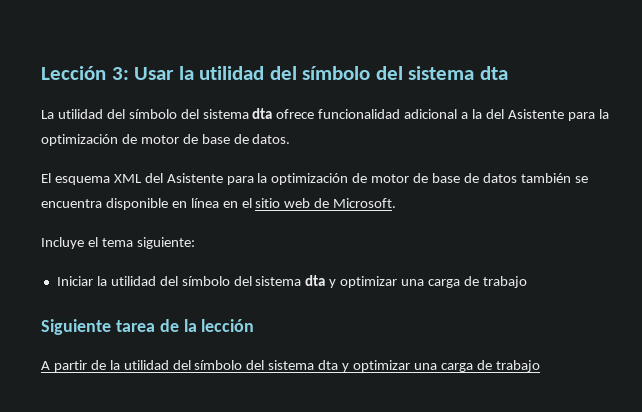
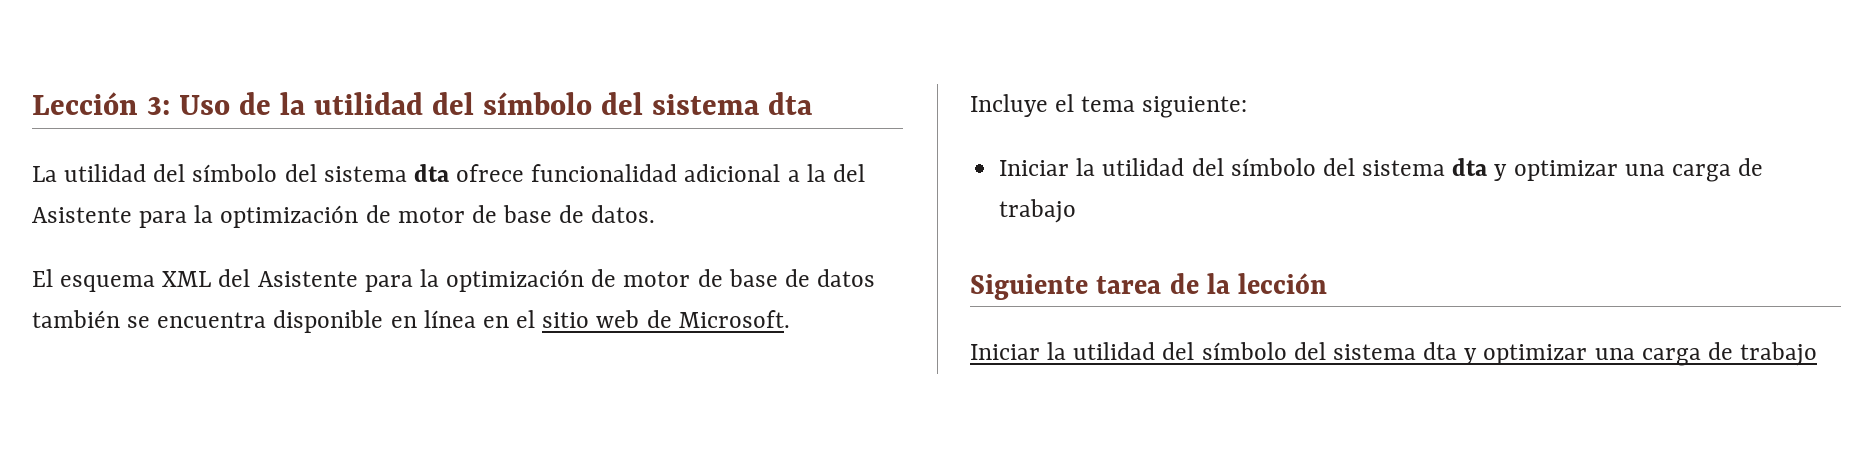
- Lección 3: Usar la utilidad del símbolo del sistema dta
+ Lección 3: Uso de la utilidad del símbolo del sistema dta
  Siguiente tarea de la lección
- A partir de la utilidad del símbolo del sistema dta y optimizar una carga de trabajo
+ Iniciar la utilidad del símbolo del sistema dta y optimizar una carga de trabajo

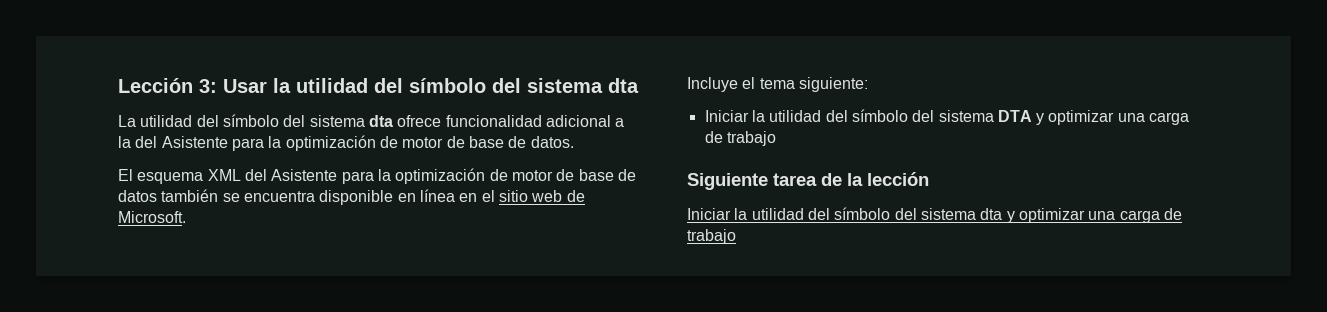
- Lección 3: Uso de la utilidad del símbolo del sistema dta
+ Lección 3: Usar la utilidad del símbolo del sistema dta
  Incluye el tema siguiente:
- Iniciar la utilidad del símbolo del sistema dta y optimizar una carga de trabajo
+ Iniciar la utilidad del símbolo del sistema DTA y optimizar una carga de trabajo

